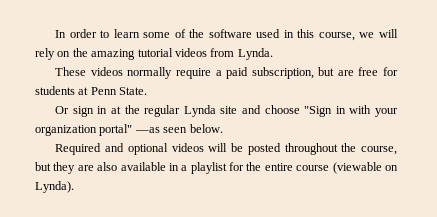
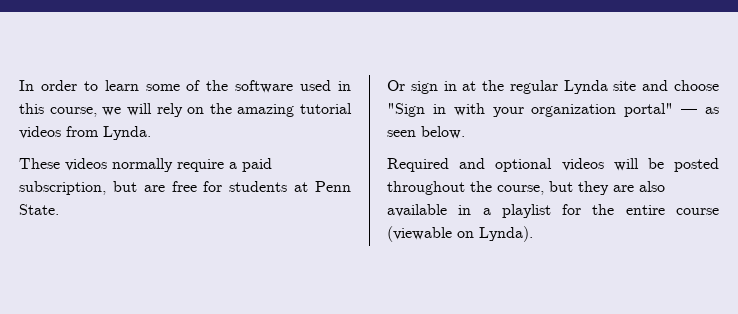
- Or sign in at the regular Lynda site and choose "Sign in with your organization portal" —as seen below.
+ Or sign in at the regular Lynda site and choose "Sign in with your organization portal" — as seen below.

